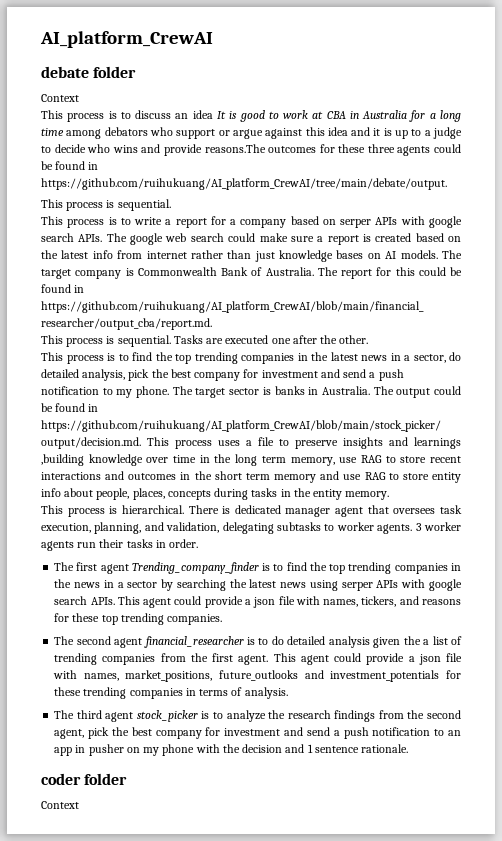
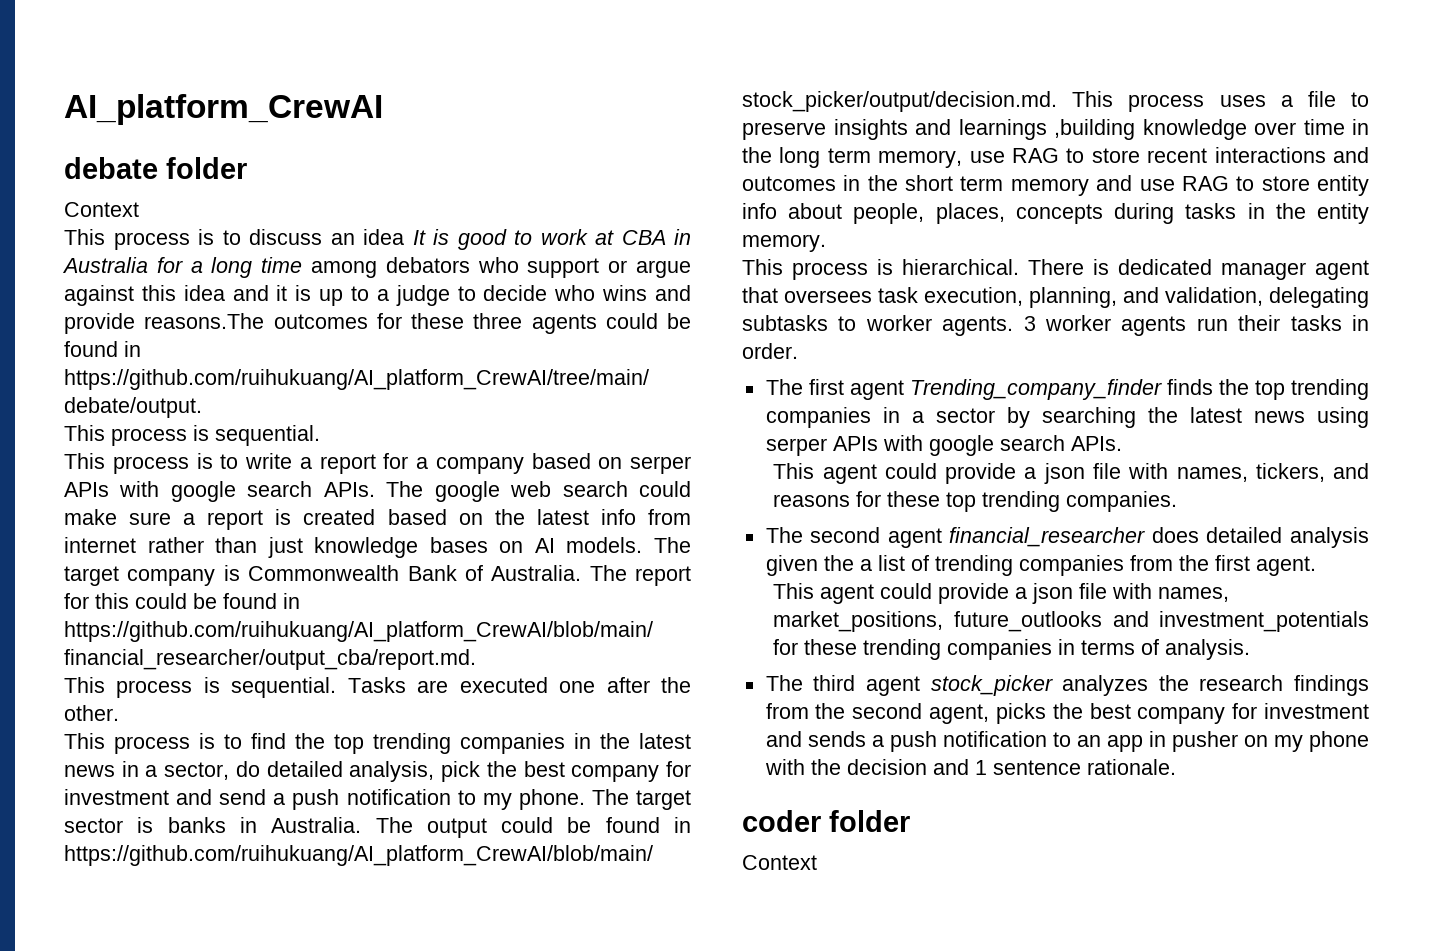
- The first agent Trending_company_finder is to find the top trending companies in the news in a sector by searching the latest news using serper APIs with google search APIs. This agent could provide a json file with names, tickers, and reasons for these top trending companies.
+ The first agent Trending_company_finder finds the top trending companies in a sector by searching the latest news using serper APIs with google search APIs.
+ This agent could provide a json file with names, tickers, and reasons for these top trending companies.
- The second agent financial_researcher is to do detailed analysis given the a list of trending companies from the first agent. This agent could provide a json file with names, market_positions, future_outlooks and investment_potentials for these trending companies in terms of analysis.
+ The second agent financial_researcher does detailed analysis given the a list of trending companies from the first agent.
+ This agent could provide a json file with names, market_positions, future_outlooks and investment_potentials for these trending companies in terms of analysis.
- The third agent stock_picker is to analyze the research findings from the second agent, pick the best company for investment and send a push notification to an app in pusher on my phone with the decision and 1 sentence rationale.
+ The third agent stock_picker analyzes the research findings from the second agent, picks the best company for investment and sends a push notification to an app in pusher on my phone with the decision and 1 sentence rationale.

